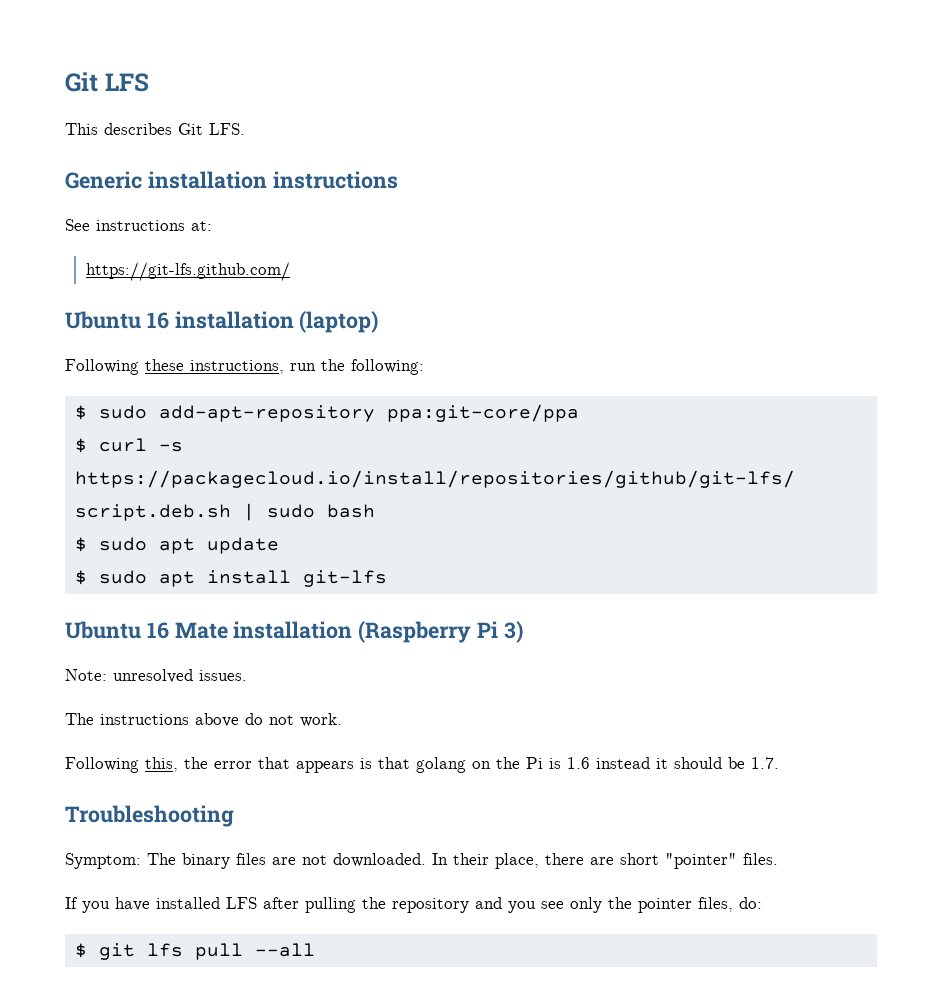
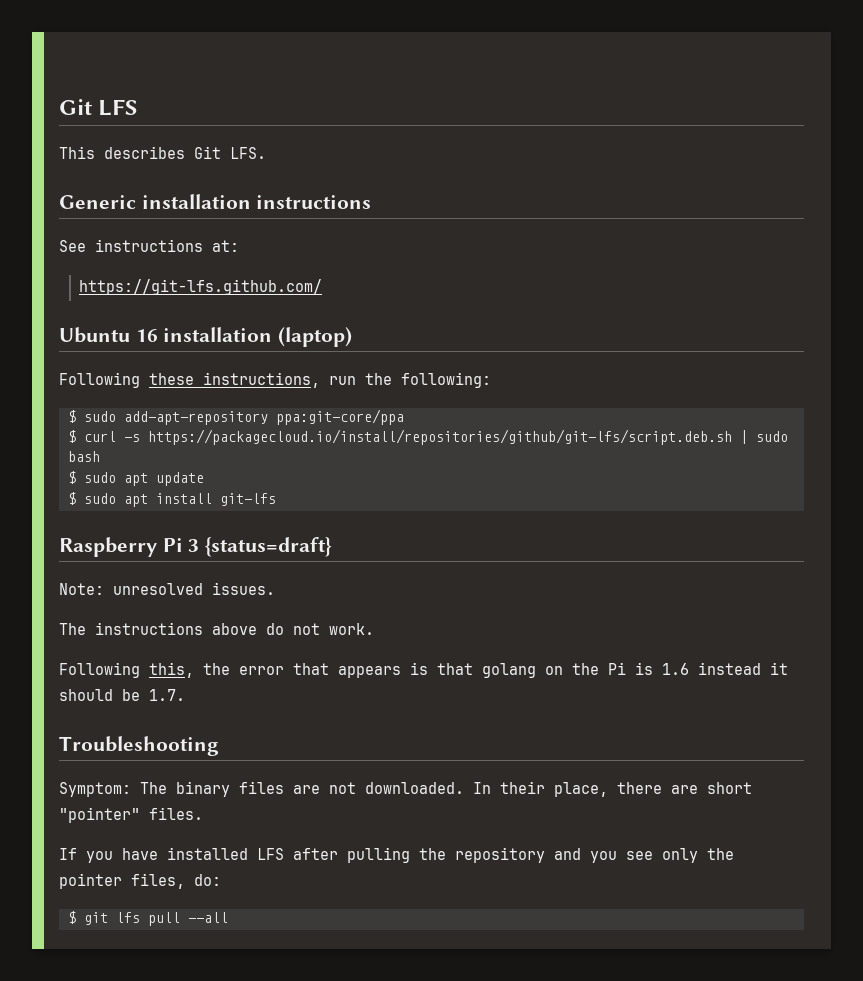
- Ubuntu 16 Mate installation (Raspberry Pi 3)
+ Raspberry Pi 3 {status=draft}

